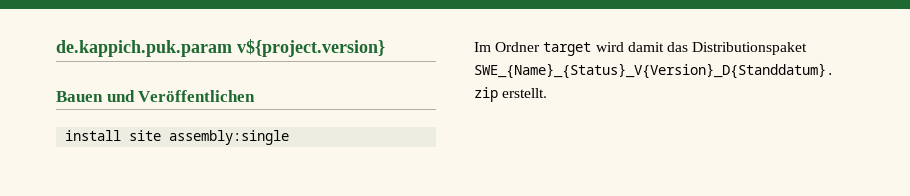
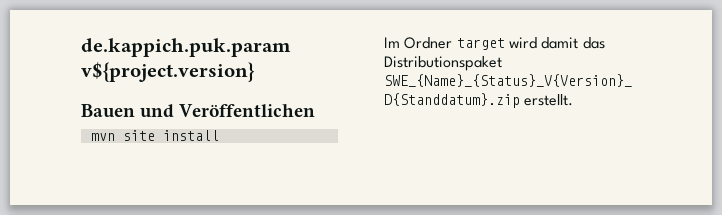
- install site assembly:single
+ mvn site install

